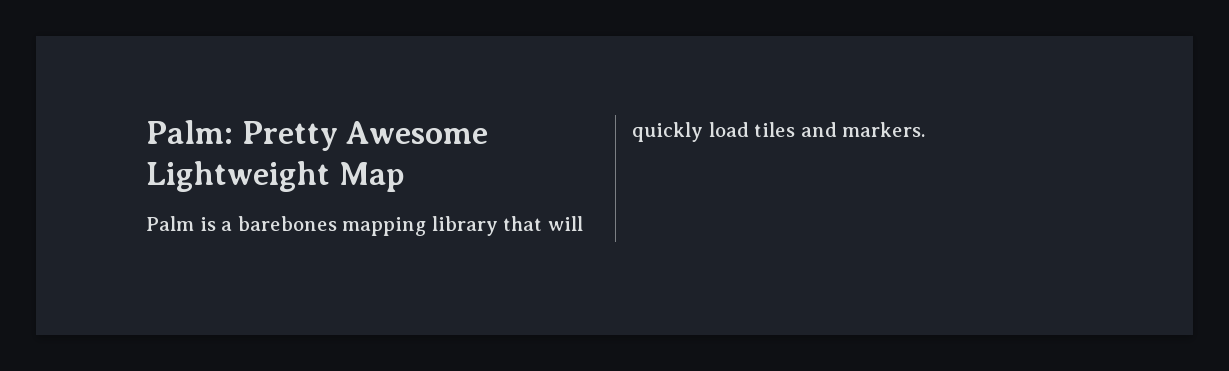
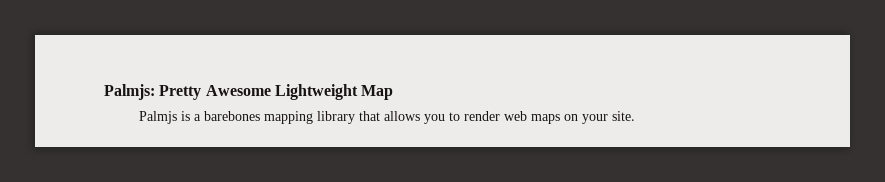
- Palm: Pretty Awesome Lightweight Map
+ Palmjs: Pretty Awesome Lightweight Map
- Palm is a barebones mapping library that will quickly load tiles and markers.
+ Palmjs is a barebones mapping library that allows you to render web maps on your site.

